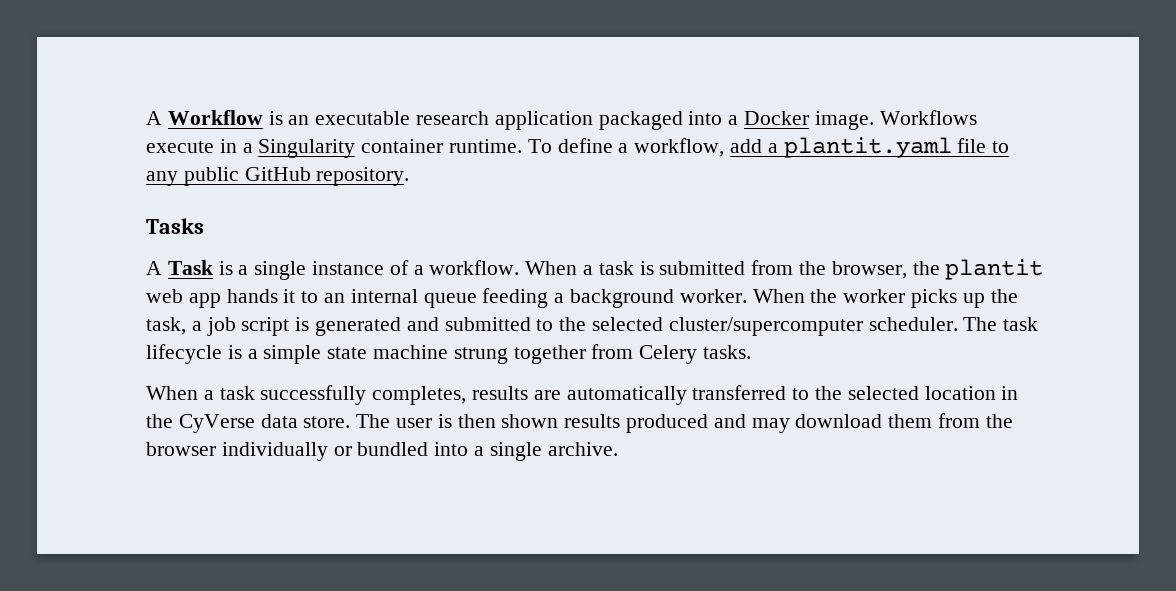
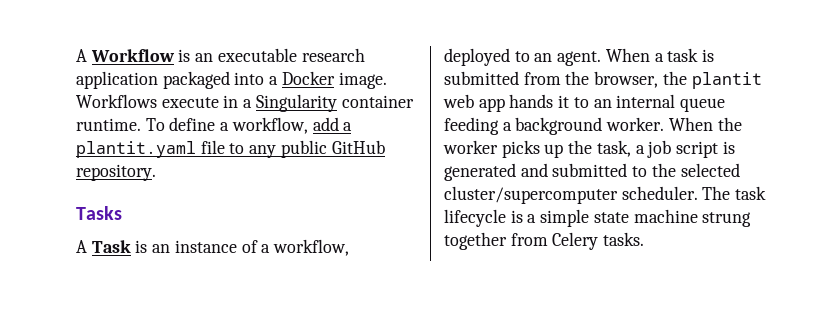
- A Task is a single instance of a workflow.
+ A Task is an instance of a workflow, deployed to an agent.
- When a task successfully completes, results are automatically transferred to the selected location in the CyVerse data store. The user is then shown results produced and may download them from the browser individually or bundled into a single archive.

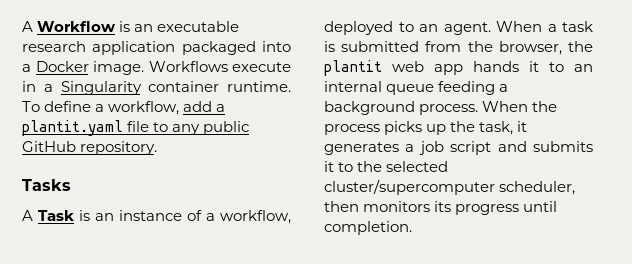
- When a task is submitted from the browser, the plantit web app hands it to an internal queue feeding a background worker.
+ When a task is submitted from the browser, the plantit web app hands it to an internal queue feeding a background process.
- When the worker picks up the task, a job script is generated and submitted to the selected cluster/supercomputer scheduler. The task lifecycle is a simple state machine strung together from Celery tasks.
+ When the process picks up the task, it generates a job script and submits it to the selected cluster/supercomputer scheduler, then monitors its progress until completion.

